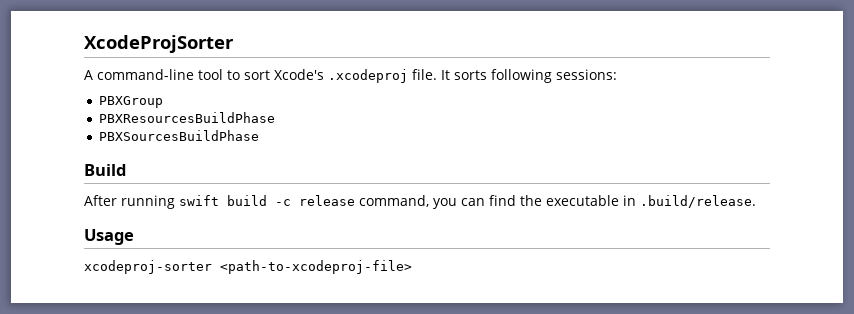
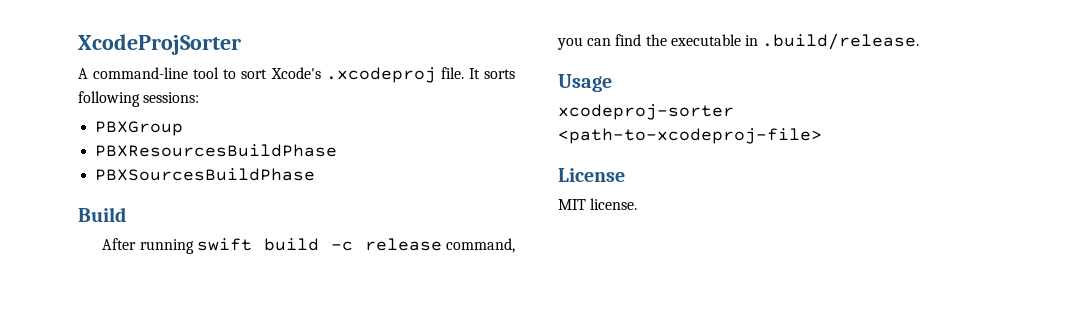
+ License
+ MIT license.

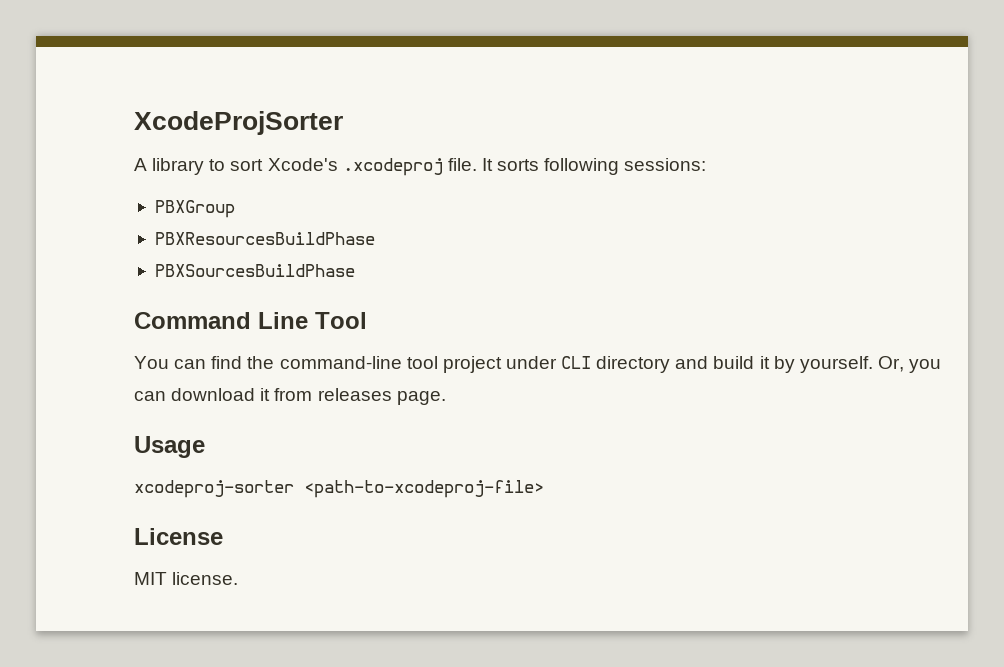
- A command-line tool to sort Xcode's .xcodeproj file.
+ A library to sort Xcode's .xcodeproj file.
- Build
- After running swift build -c release command, you can find the executable in .build/release.
+ Command Line Tool
+ You can find the command-line tool project under CLI directory and build it by yourself. Or, you can download it from releases page.

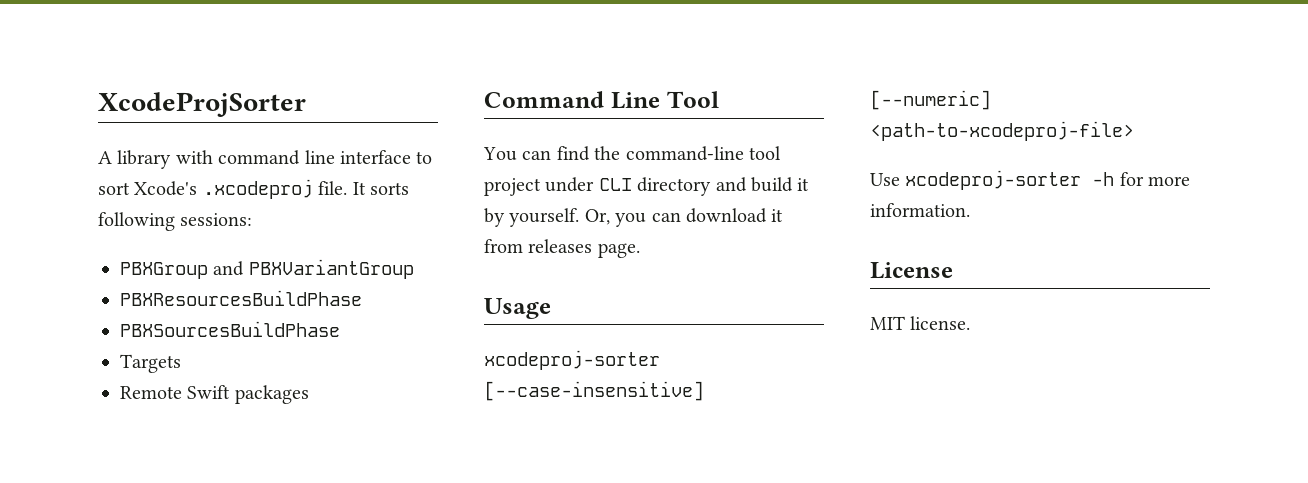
- A library to sort Xcode's .xcodeproj file.
+ A library with command line interface to sort Xcode's .xcodeproj file.
- PBXGroup
+ PBXGroup and PBXVariantGroup
+ Targets
+ Remote Swift packages
- xcodeproj-sorter <path-to-xcodeproj-file>
+ xcodeproj-sorter [--case-insensitive] [--numeric] <path-to-xcodeproj-file>
+ Use xcodeproj-sorter -h for more information.

